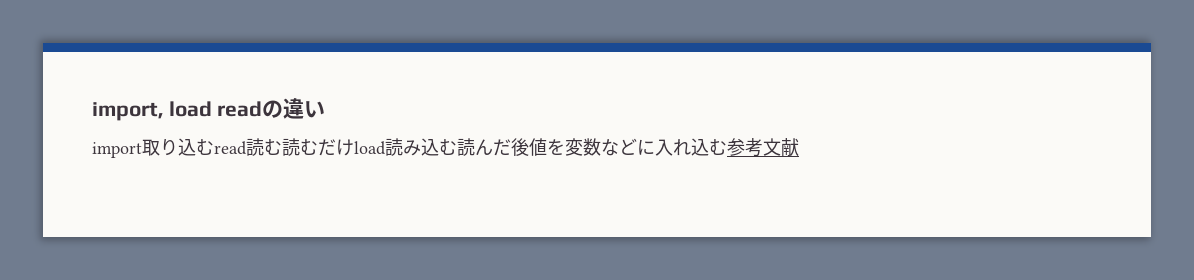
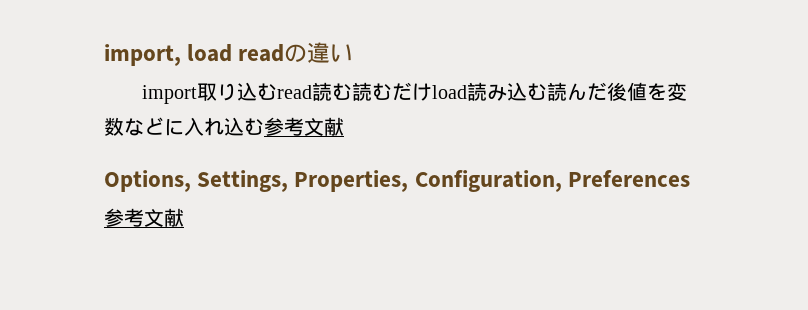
+ Options, Settings, Properties, Configuration, Preferences
+ 参考文献

